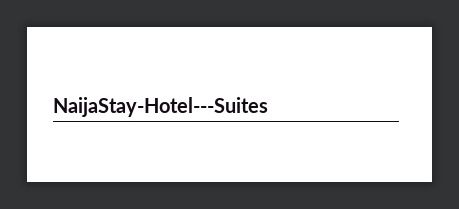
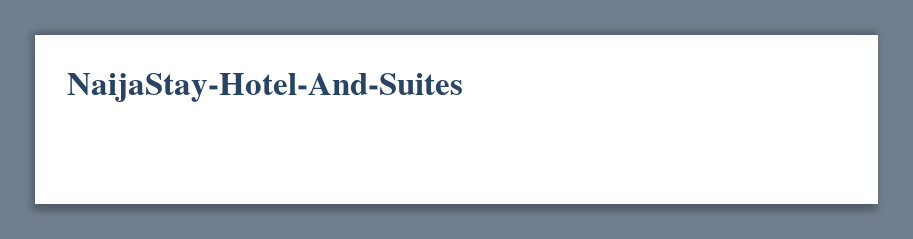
- NaijaStay-Hotel---Suites
+ NaijaStay-Hotel-And-Suites

